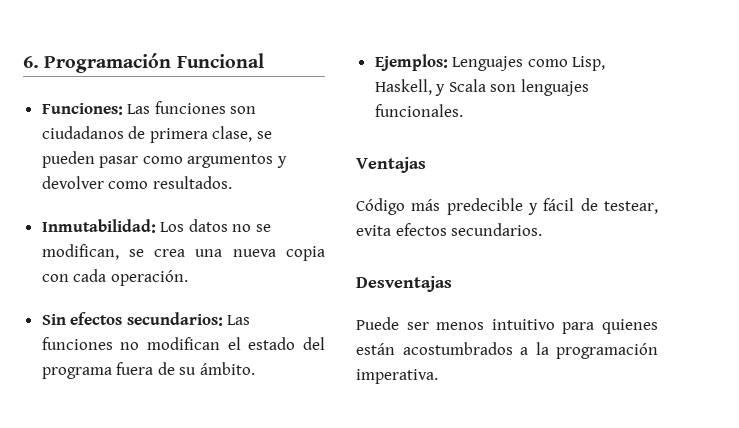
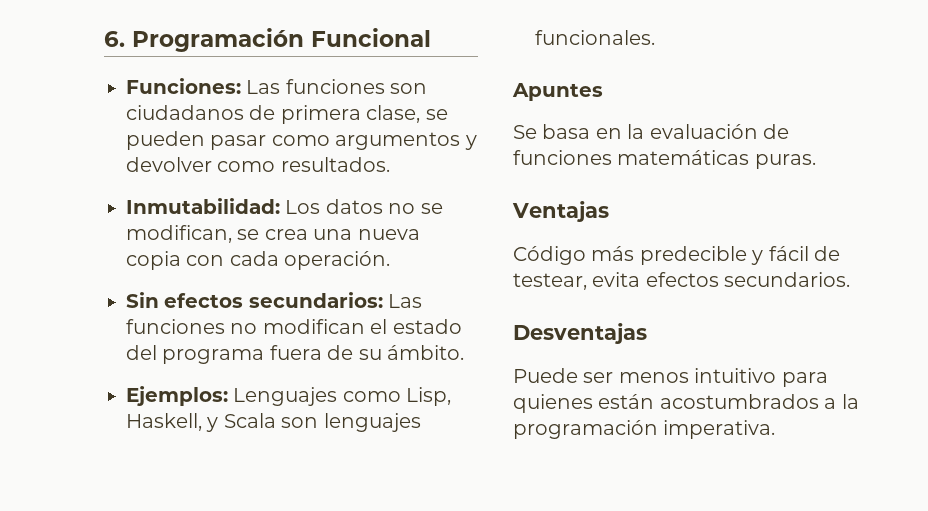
+ Apuntes
+ Se basa en la evaluación de funciones matemáticas puras.

